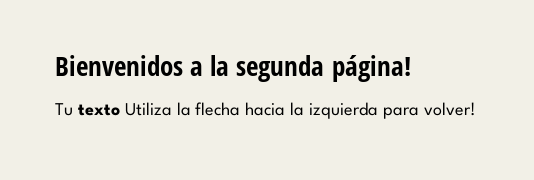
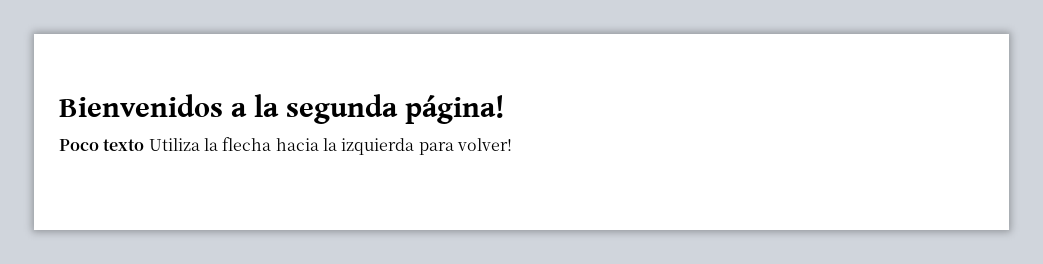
- Tu texto Utiliza la flecha hacia la izquierda para volver!
+ Poco texto Utiliza la flecha hacia la izquierda para volver!

